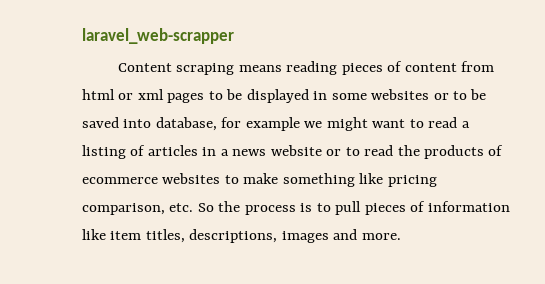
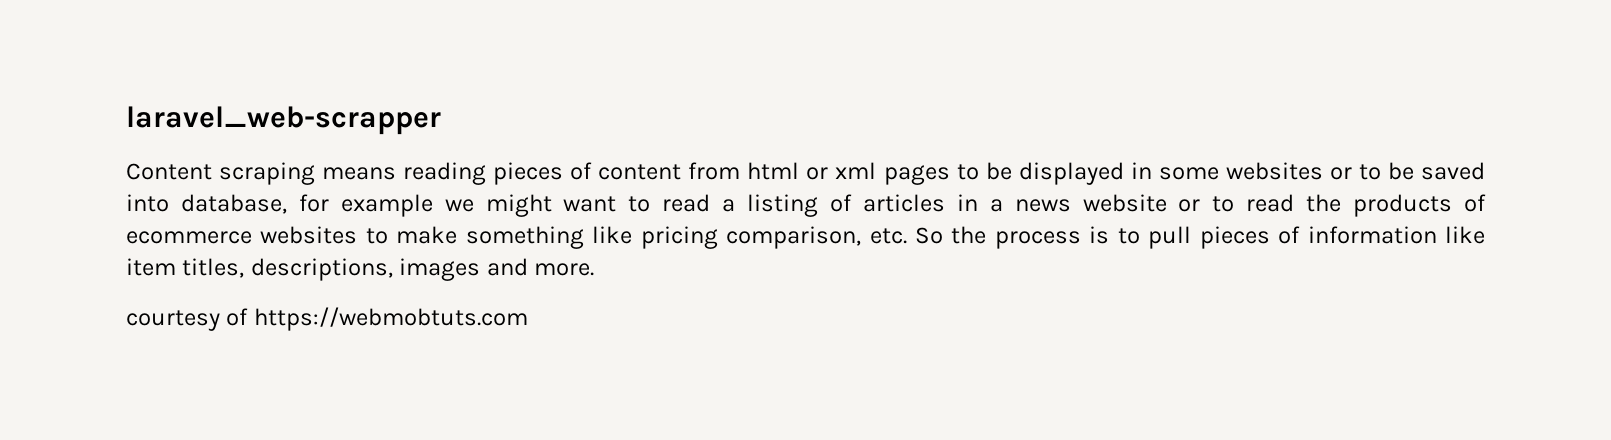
+ courtesy of https://webmobtuts.com

